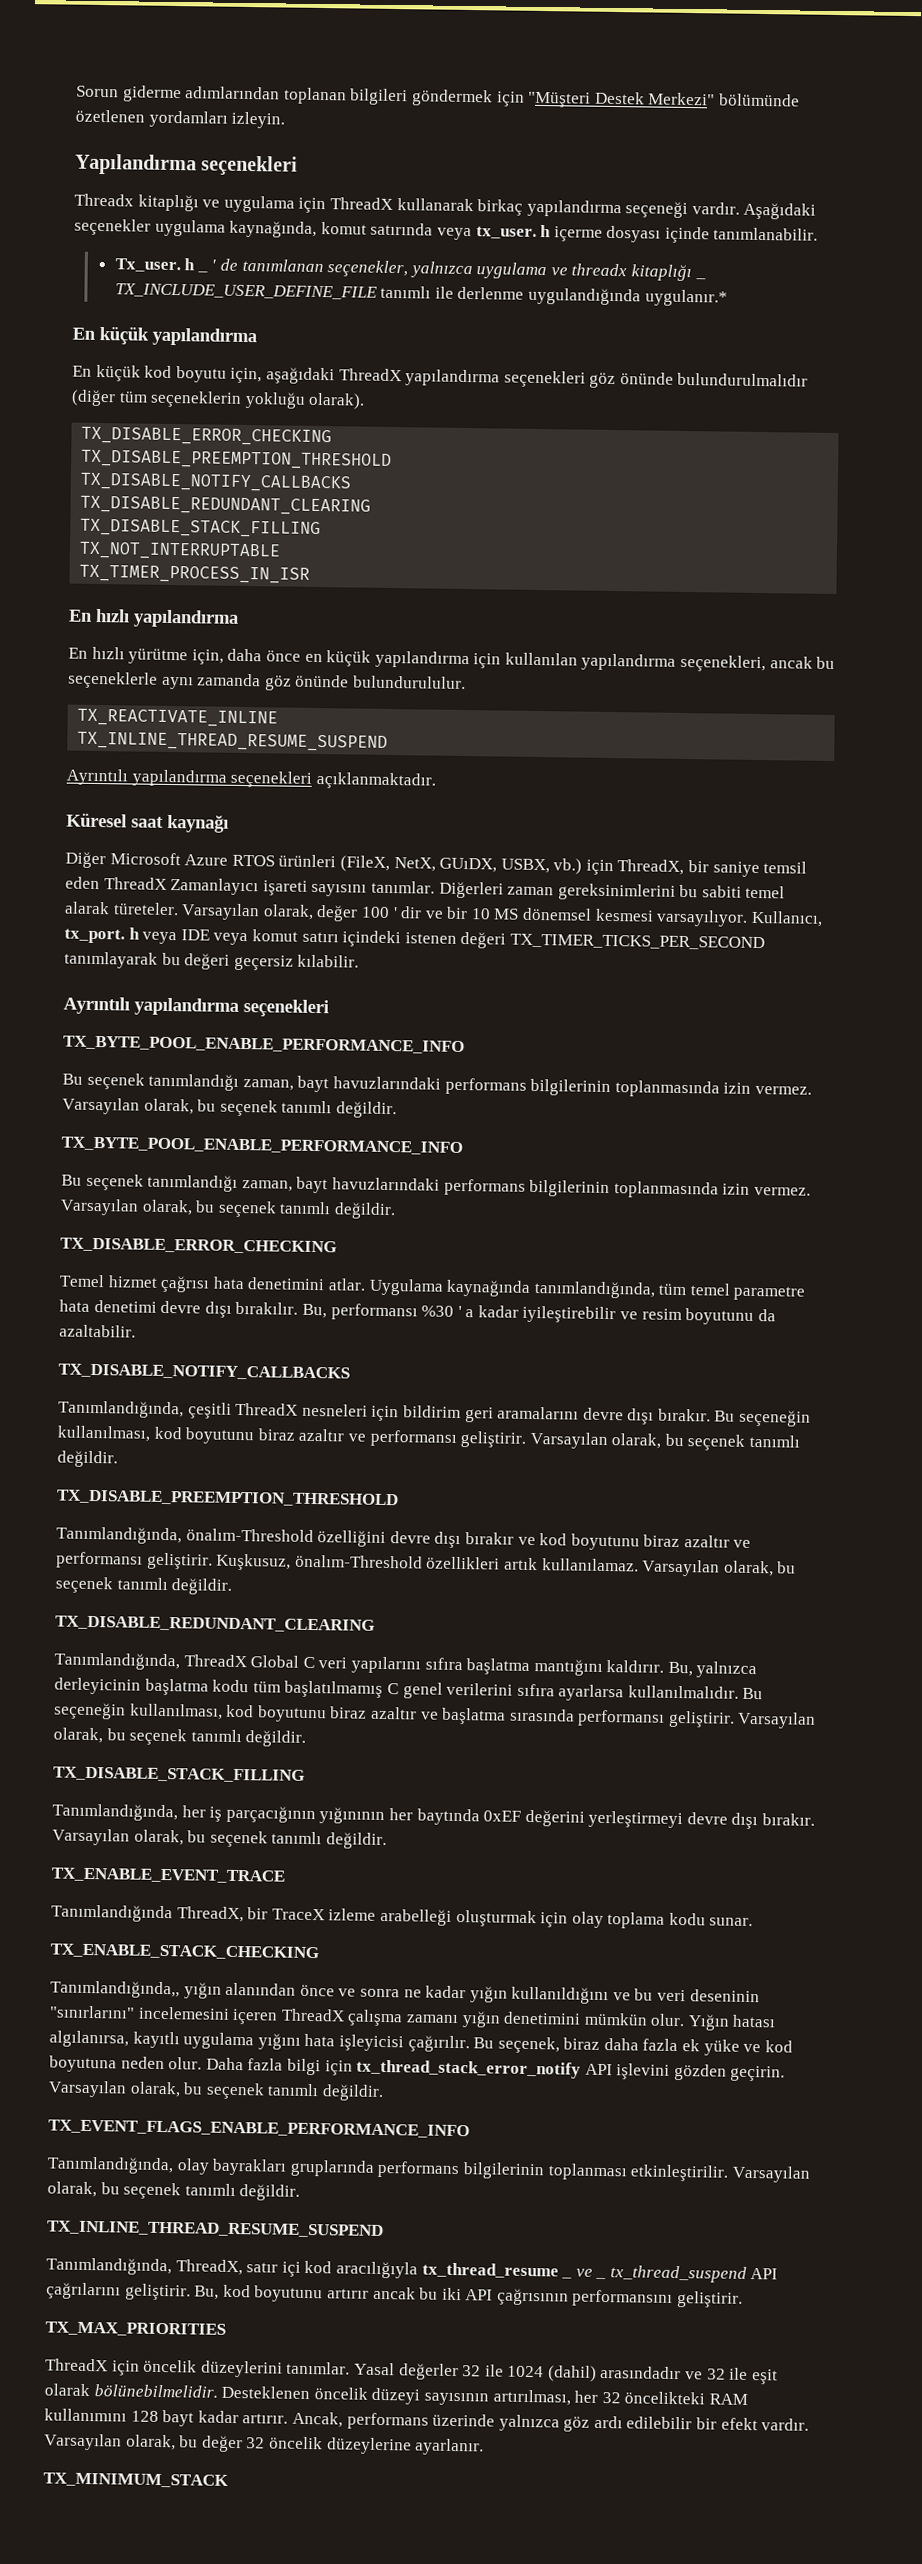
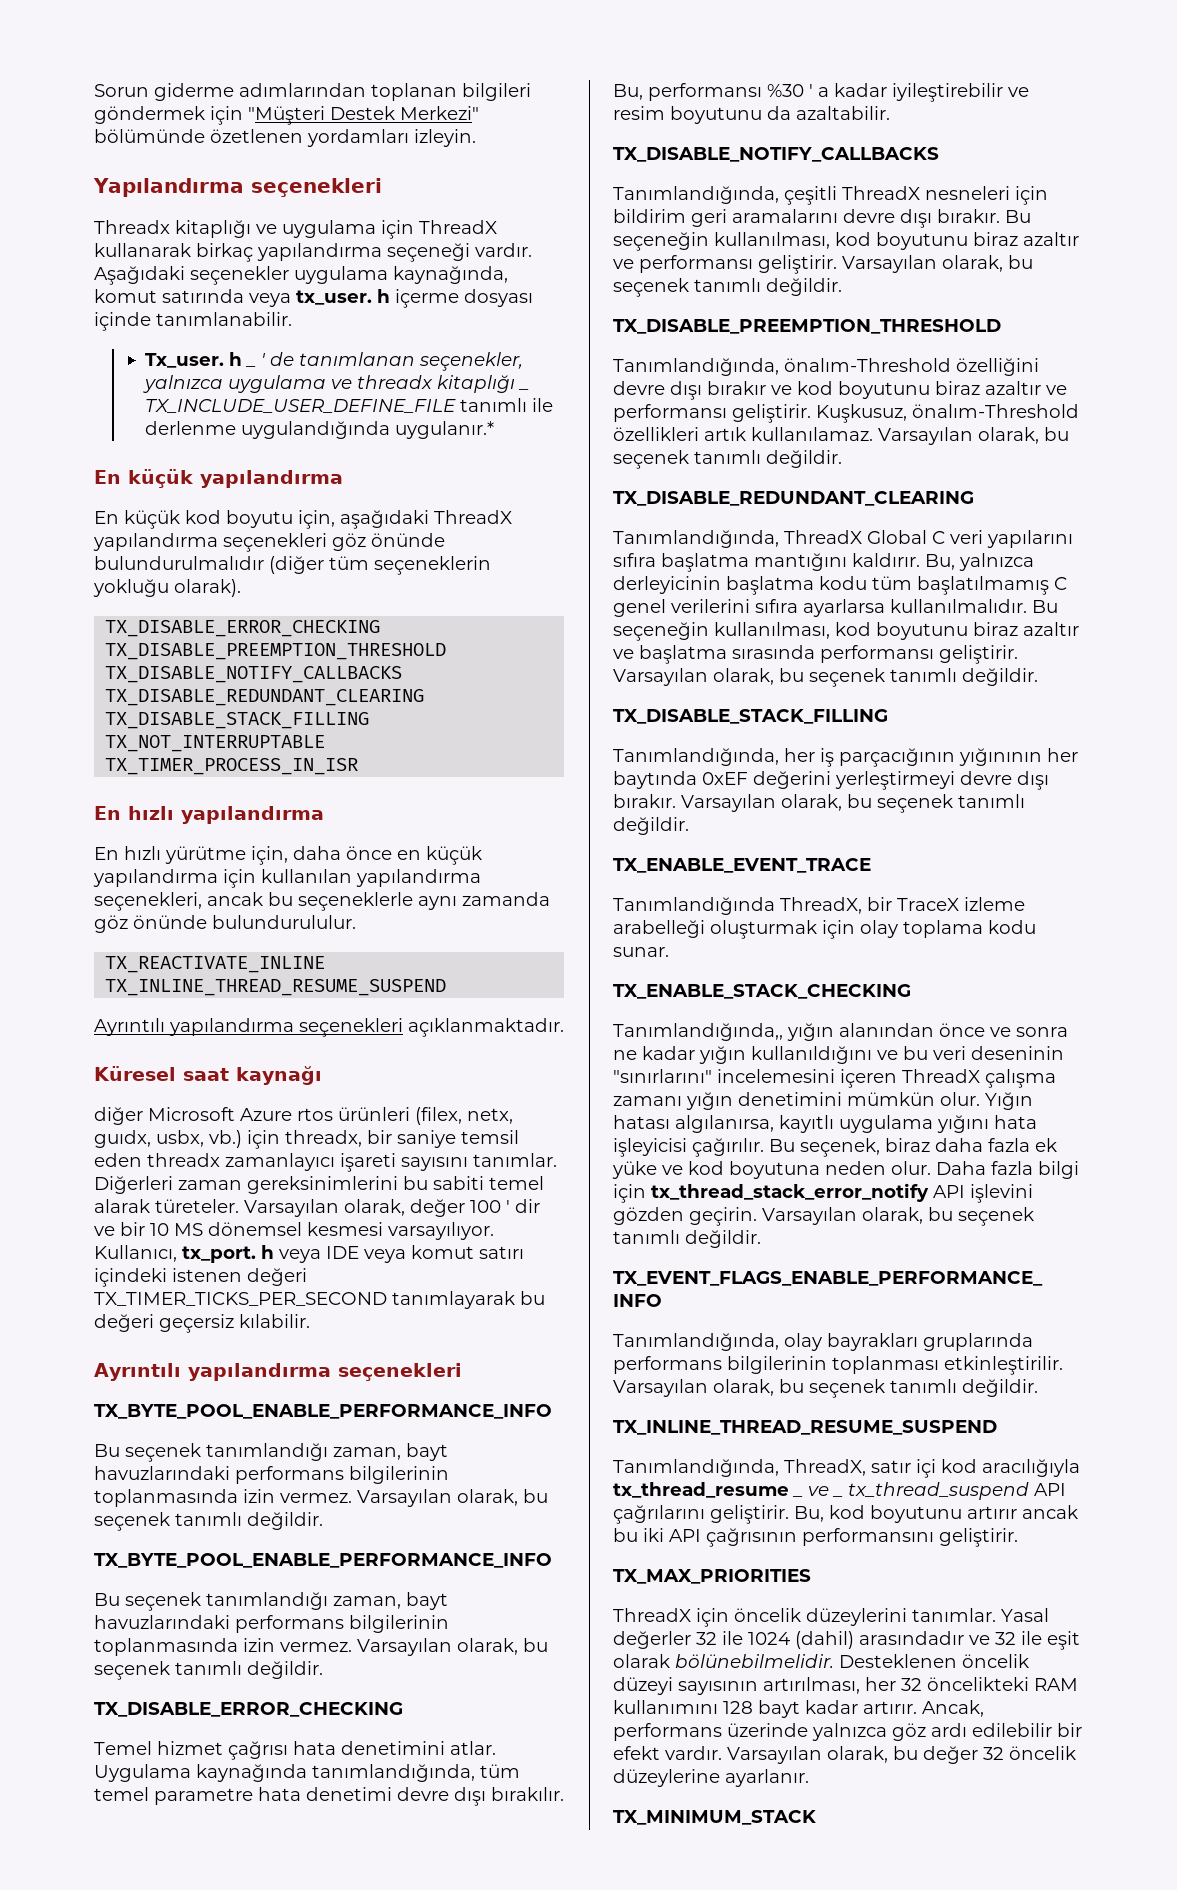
- Diğer Microsoft Azure RTOS ürünleri (FileX, NetX, GUıDX, USBX, vb.) için ThreadX, bir saniye temsil eden ThreadX Zamanlayıcı işareti sayısını tanımlar.
+ diğer Microsoft Azure rtos ürünleri (filex, netx, guıdx, usbx, vb.) için threadx, bir saniye temsil eden threadx zamanlayıcı işareti sayısını tanımlar.

